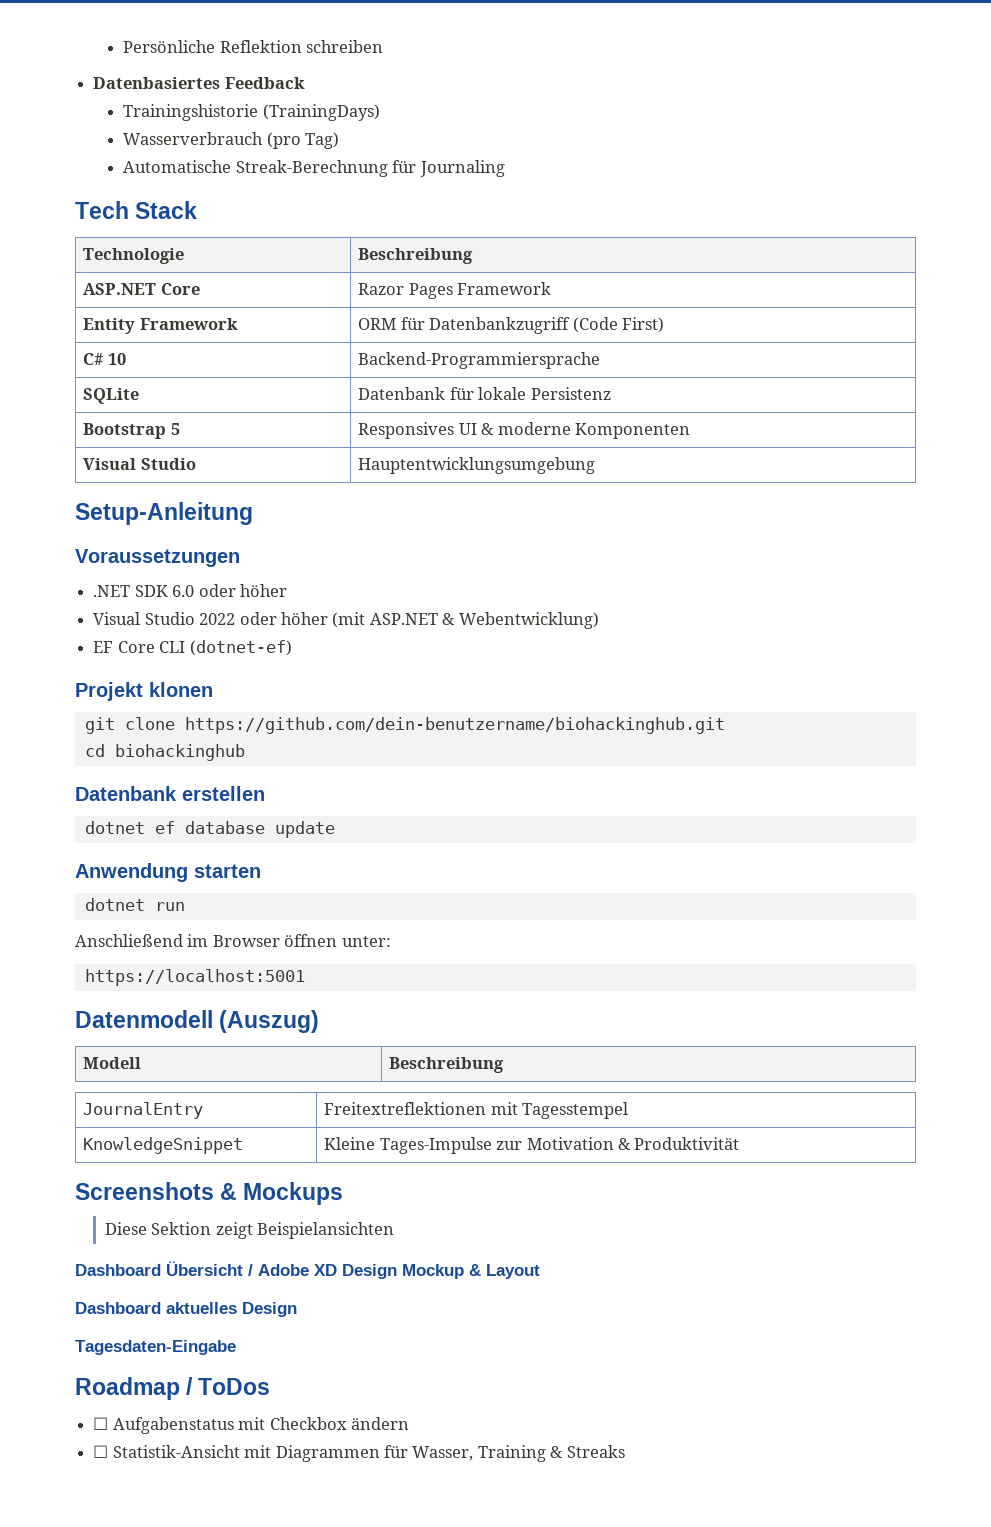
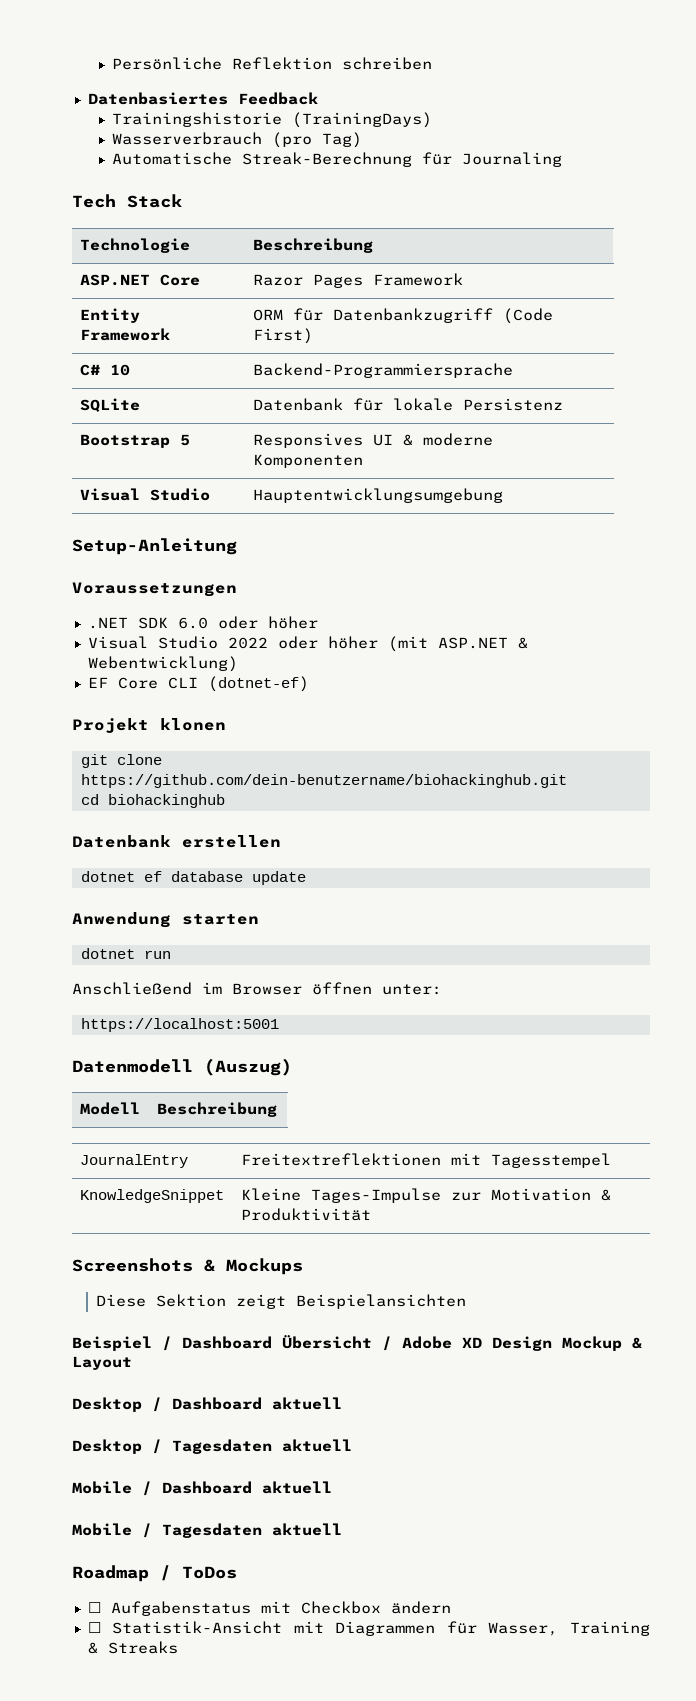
- Dashboard Übersicht / Adobe XD Design Mockup & Layout
+ Beispiel / Dashboard Übersicht / Adobe XD Design Mockup & Layout
- Dashboard aktuelles Design
- Tagesdaten-Eingabe
+ Desktop / Dashboard aktuell
+ Desktop / Tagesdaten aktuell
+ Mobile / Dashboard aktuell
+ Mobile / Tagesdaten aktuell

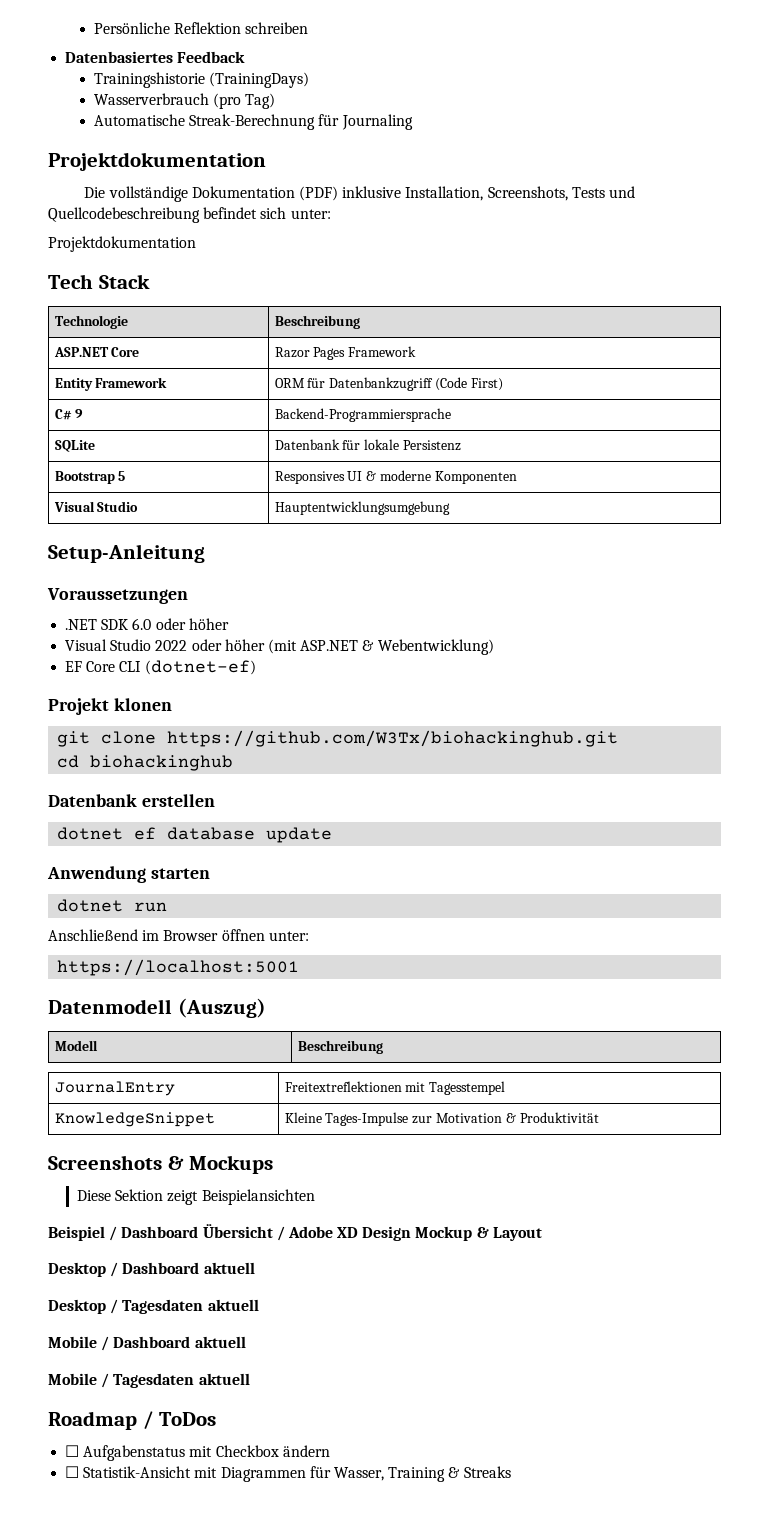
  Automatische Streak-Berechnung für Journaling
+ Projektdokumentation
+ Die vollständige Dokumentation (PDF) inklusive Installation, Screenshots, Tests und Quellcodebeschreibung befindet sich unter:
+ Projektdokumentation
- C# 10 | Backend-Programmiersprache
+ C# 9 | Backend-Programmiersprache
- git clone https://github.com/dein-benutzername/biohackinghub.git
+ git clone https://github.com/W3Tx/biohackinghub.git

